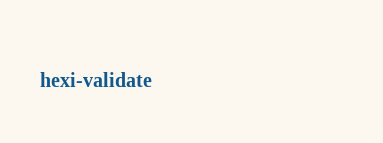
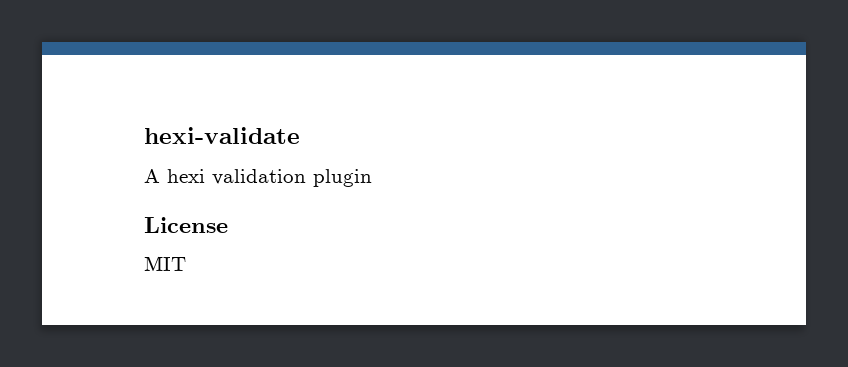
+ A hexi validation plugin
+ License
+ MIT

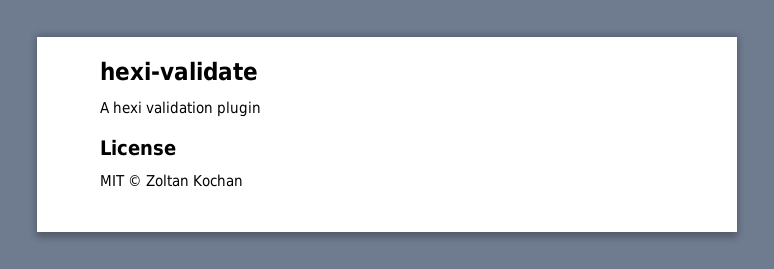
- MIT
+ MIT © Zoltan Kochan

